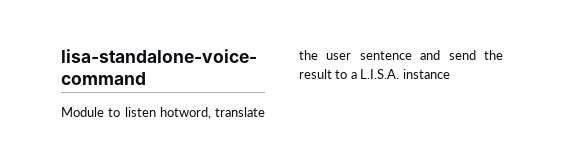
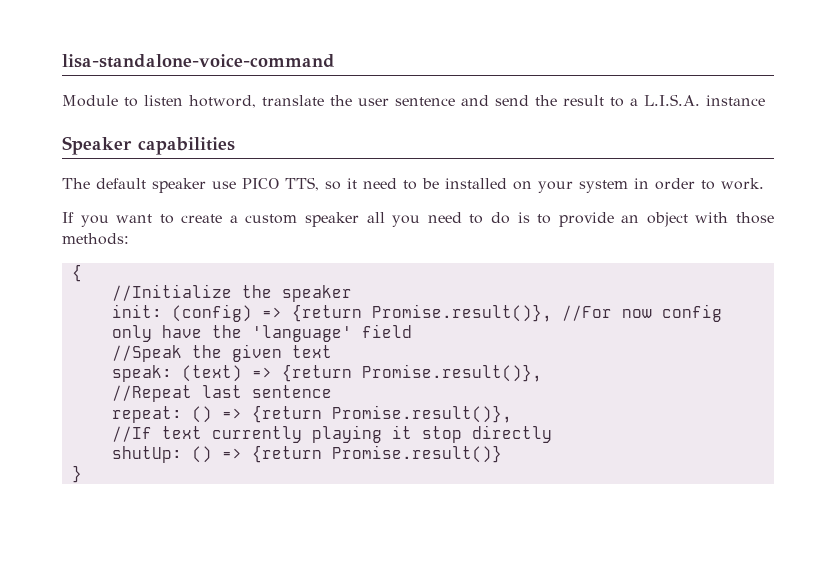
+ Speaker capabilities
+ The default speaker use PICO TTS, so it need to be installed on your system in order to work.
+ If you want to create a custom speaker all you need to do is to provide an object with those methods:
+ {
+ //Initialize the speaker
+ init: (config) => {return Promise.result()}, //For now config only have the 'language' field
+ //Speak the given text
+ speak: (text) => {return Promise.result()},
+ //Repeat last sentence
+ repeat: () => {return Promise.result()},
+ //If text currently playing it stop directly
+ shutUp: () => {return Promise.result()}
+ }

